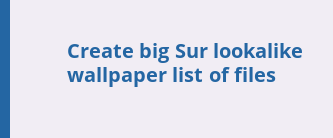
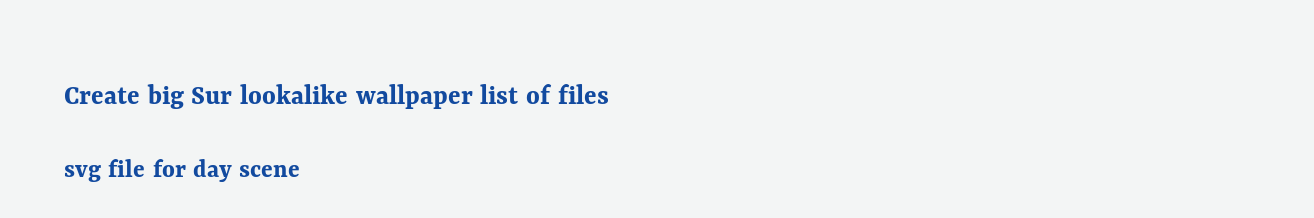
+ svg file for day scene

